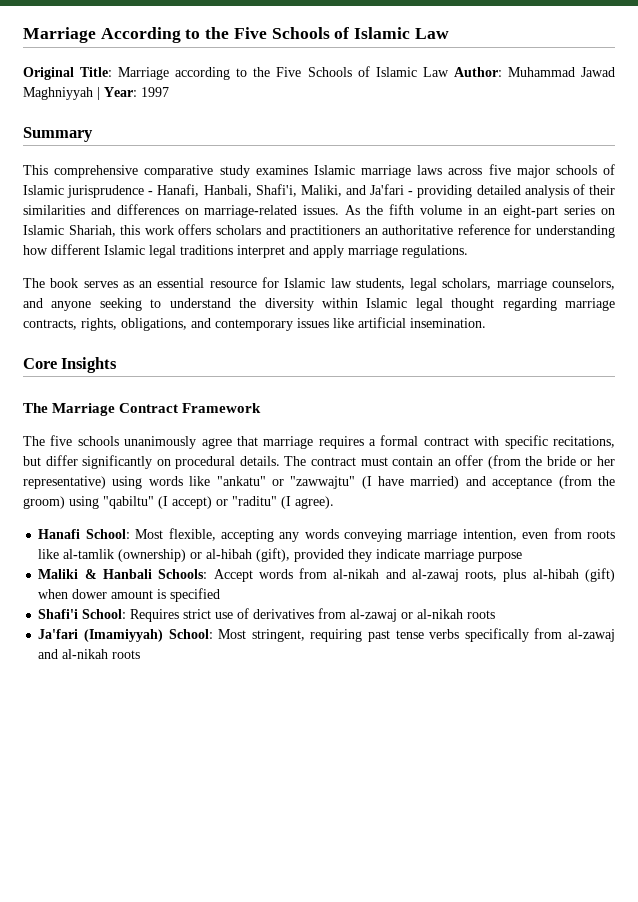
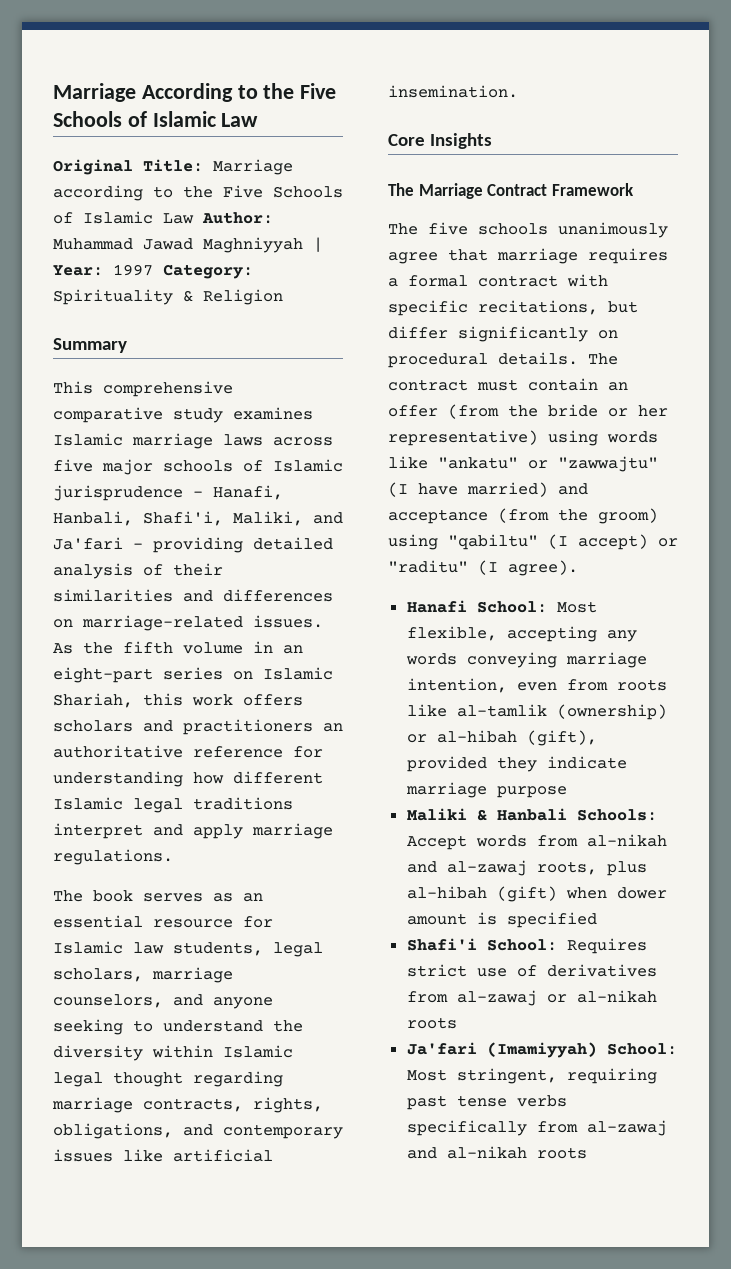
- Original Title: Marriage according to the Five Schools of Islamic Law Author: Muhammad Jawad Maghniyyah | Year: 1997
+ Original Title: Marriage according to the Five Schools of Islamic Law Author: Muhammad Jawad Maghniyyah | Year: 1997 Category: Spirituality & Religion

